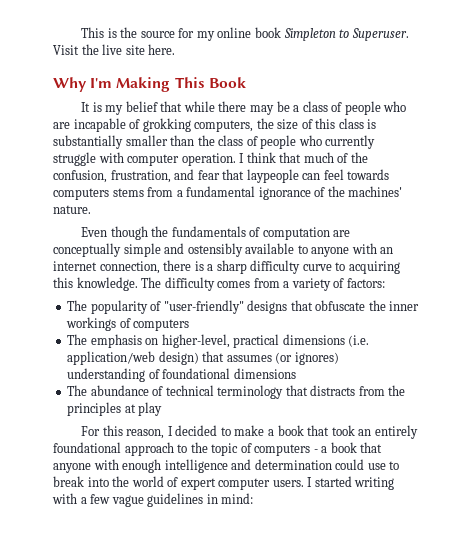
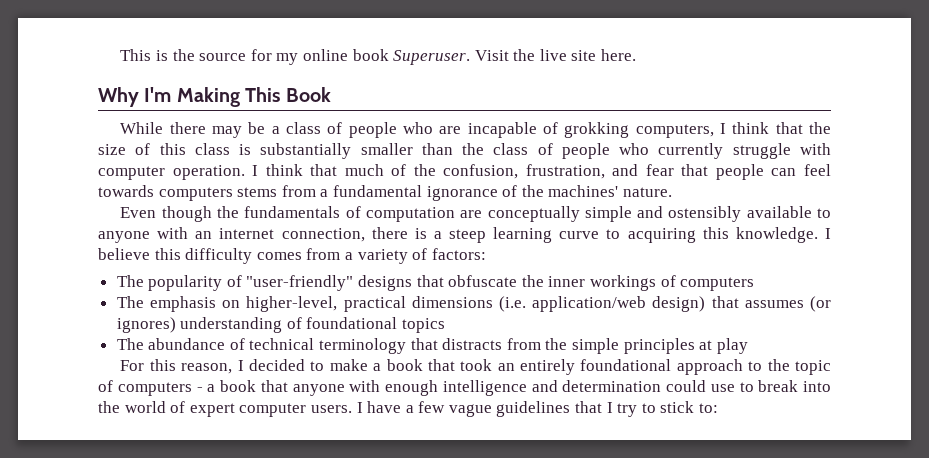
- This is the source for my online book Simpleton to Superuser.
+ This is the source for my online book Superuser.
- It is my belief that while there may be a class of people who are incapable of grokking computers, the size of this class is substantially smaller than the class of people who currently struggle with computer operation.
+ While there may be a class of people who are incapable of grokking computers, I think that the size of this class is substantially smaller than the class of people who currently struggle with computer operation.
- I think that much of the confusion, frustration, and fear that laypeople can feel towards computers stems from a fundamental ignorance of the machines' nature.
+ I think that much of the confusion, frustration, and fear that people can feel towards computers stems from a fundamental ignorance of the machines' nature.
- Even though the fundamentals of computation are conceptually simple and ostensibly available to anyone with an internet connection, there is a sharp difficulty curve to acquiring this knowledge.
+ Even though the fundamentals of computation are conceptually simple and ostensibly available to anyone with an internet connection, there is a steep learning curve to acquiring this knowledge.
- The difficulty comes from a variety of factors:
+ I believe this difficulty comes from a variety of factors:
- The emphasis on higher-level, practical dimensions (i.e. application/web design) that assumes (or ignores) understanding of foundational dimensions
+ The emphasis on higher-level, practical dimensions (i.e. application/web design) that assumes (or ignores) understanding of foundational topics
- The abundance of technical terminology that distracts from the principles at play
+ The abundance of technical terminology that distracts from the simple principles at play
- I started writing with a few vague guidelines in mind:
+ I have a few vague guidelines that I try to stick to:

